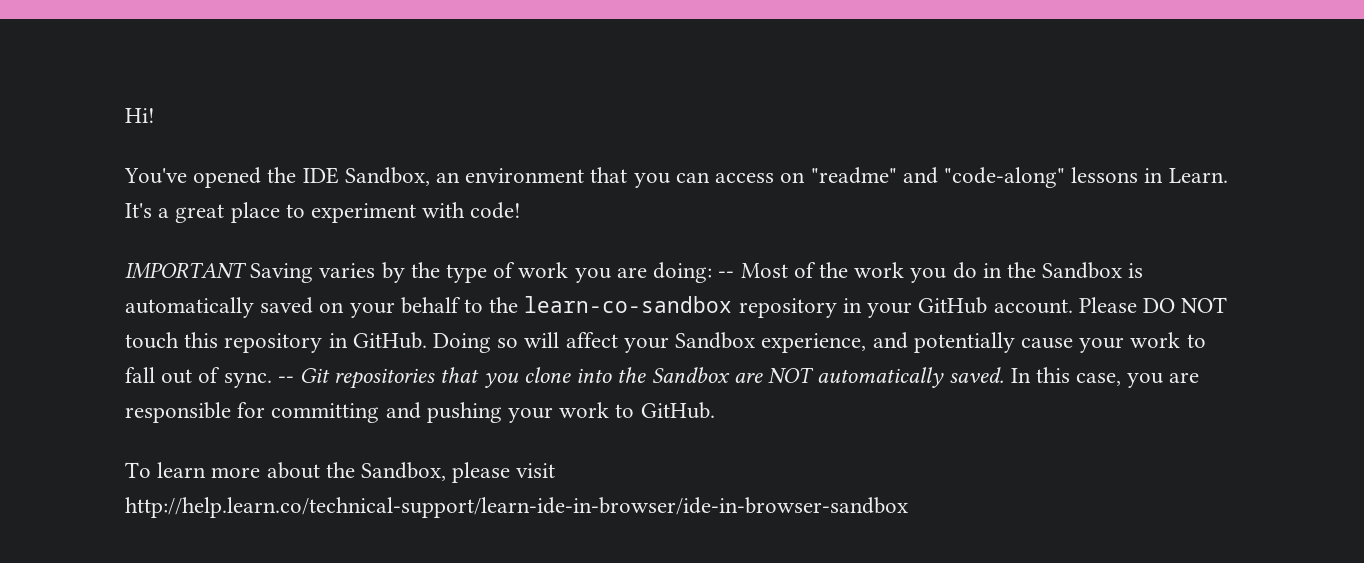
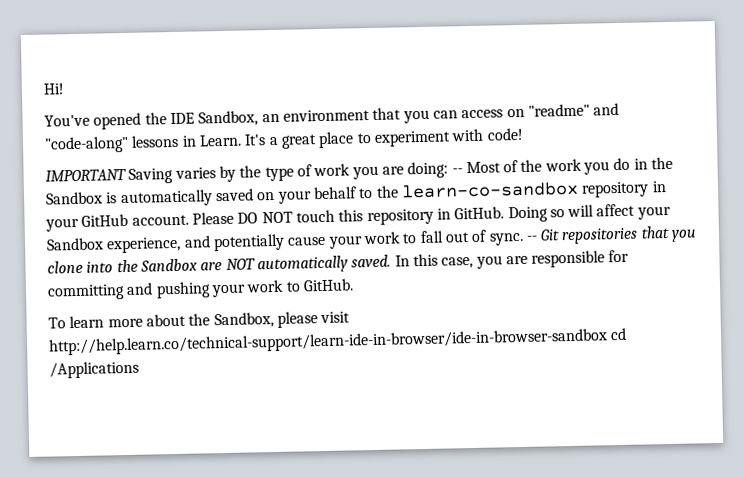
- To learn more about the Sandbox, please visit http://help.learn.co/technical-support/learn-ide-in-browser/ide-in-browser-sandbox
+ To learn more about the Sandbox, please visit http://help.learn.co/technical-support/learn-ide-in-browser/ide-in-browser-sandbox cd /Applications

